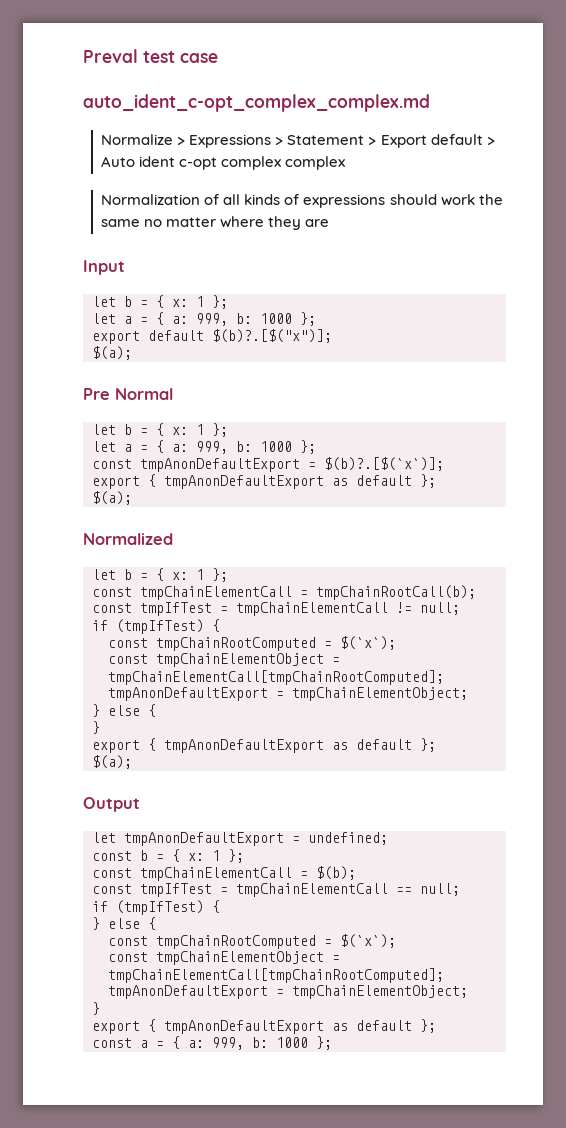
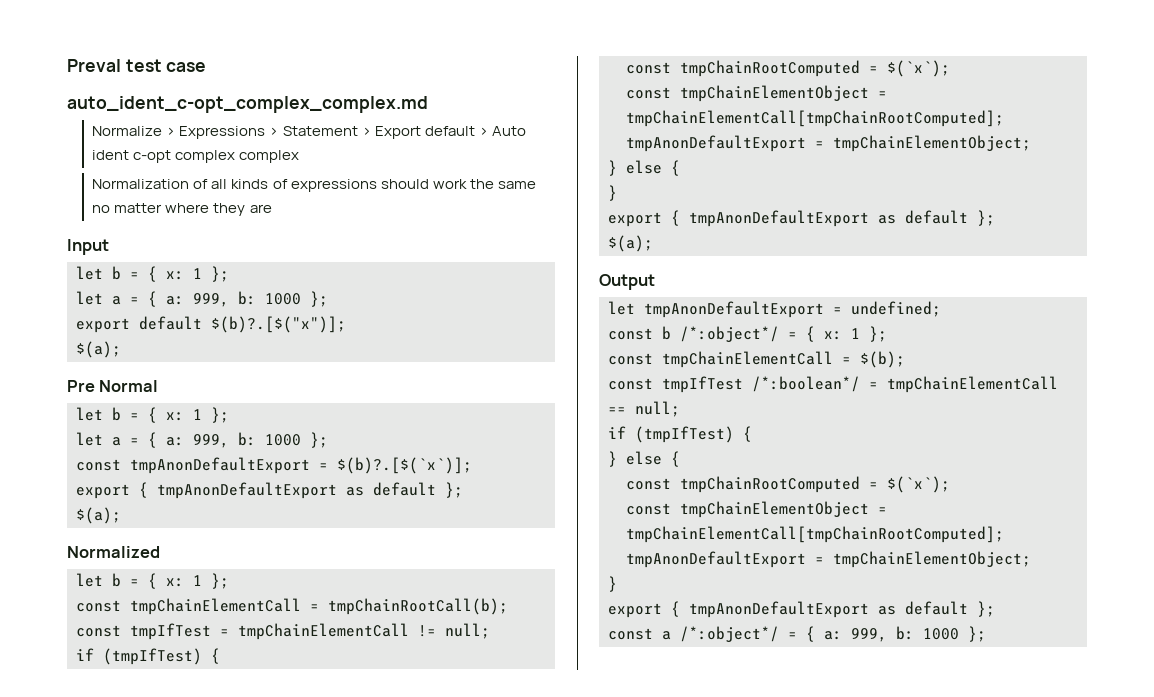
- const b = { x: 1 };
+ const b /*:object*/ = { x: 1 };
- const tmpIfTest = tmpChainElementCall == null;
+ const tmpIfTest /*:boolean*/ = tmpChainElementCall == null;
- const a = { a: 999, b: 1000 };
+ const a /*:object*/ = { a: 999, b: 1000 };

